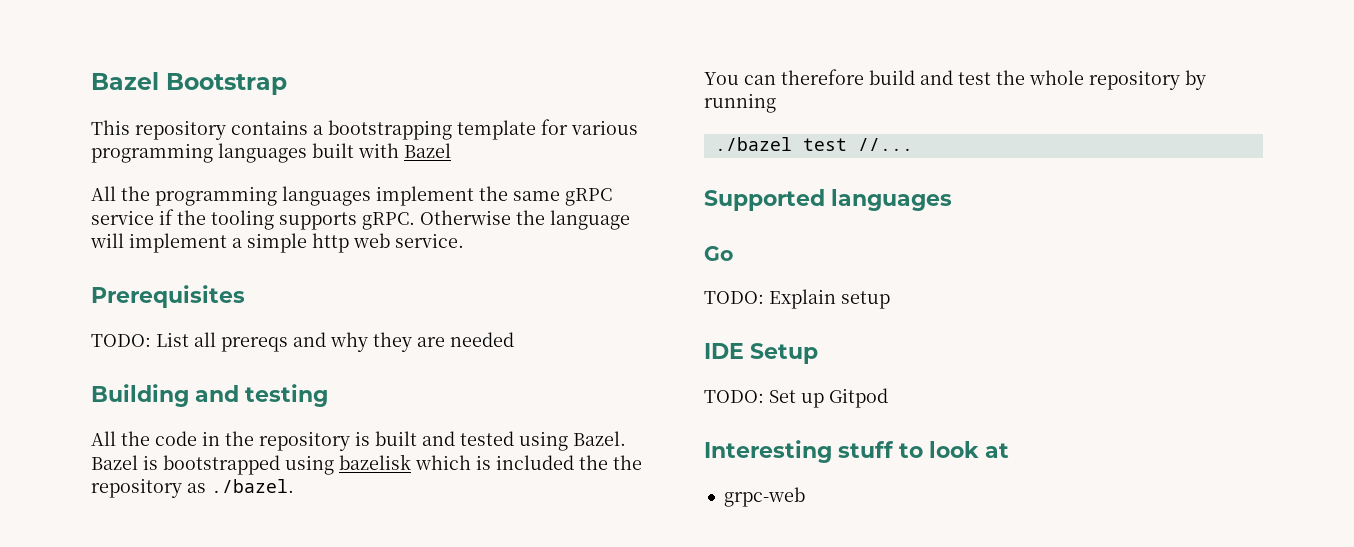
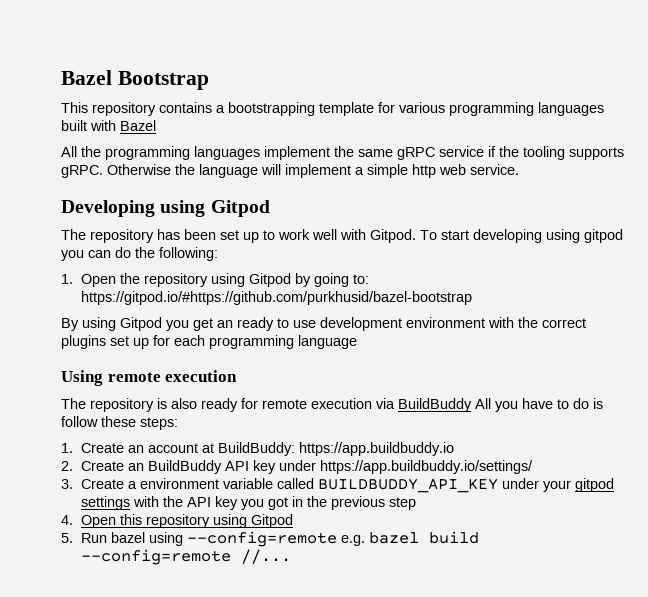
- Prerequisites
- TODO: List all prereqs and why they are needed
- Building and testing
- All the code in the repository is built and tested using Bazel. Bazel is bootstrapped using bazelisk which is included the the repository as ./bazel.
- You can therefore build and test the whole repository by running
- ./bazel test //...
- Supported languages
- Go
- TODO: Explain setup
- IDE Setup
- TODO: Set up Gitpod
- Interesting stuff to look at
- grpc-web
+ Developing using Gitpod
+ The repository has been set up to work well with Gitpod. To start developing using gitpod you can do the following:
+ 1. Open the repository using Gitpod by going to: https://gitpod.io/#https://github.com/purkhusid/bazel-bootstrap
+ By using Gitpod you get an ready to use development environment with the correct plugins set up for each programming language
+ Using remote execution
+ The repository is also ready for remote execution via BuildBuddy All you have to do is follow these steps:
+ 1. Create an account at BuildBuddy: https://app.buildbuddy.io
+ 2. Create an BuildBuddy API key under https://app.buildbuddy.io/settings/
+ 3. Create a environment variable called BUILDBUDDY_API_KEY under your gitpod settings with the API key you got in the previous step
+ 4. Open this repository using Gitpod
+ 5. Run bazel using --config=remote e.g. bazel build --config=remote //...

